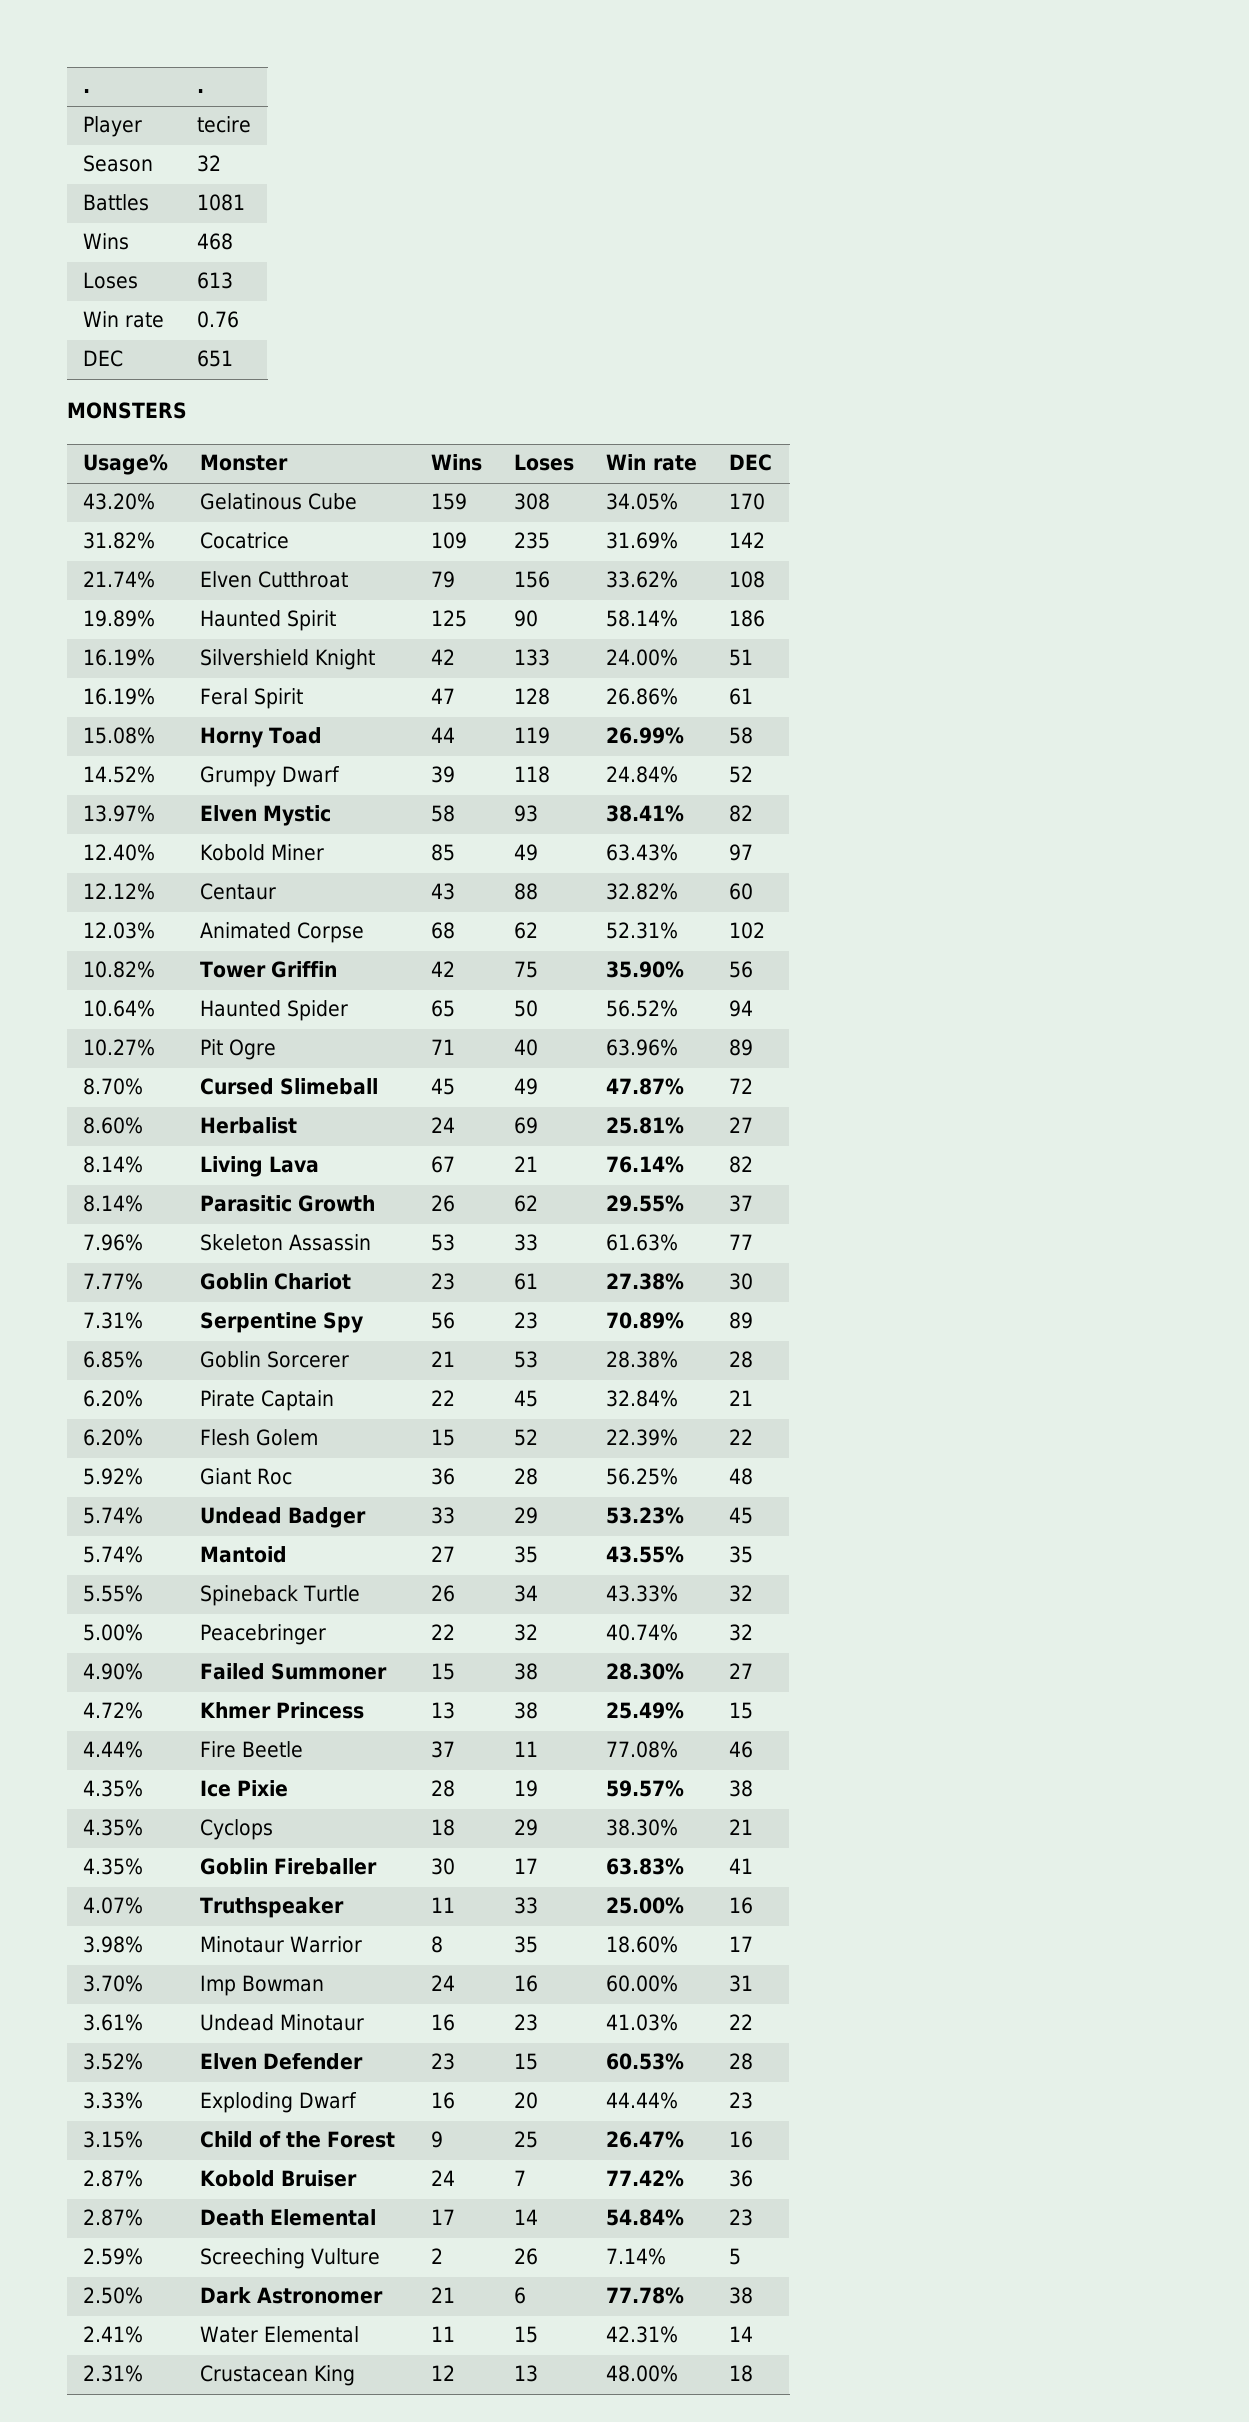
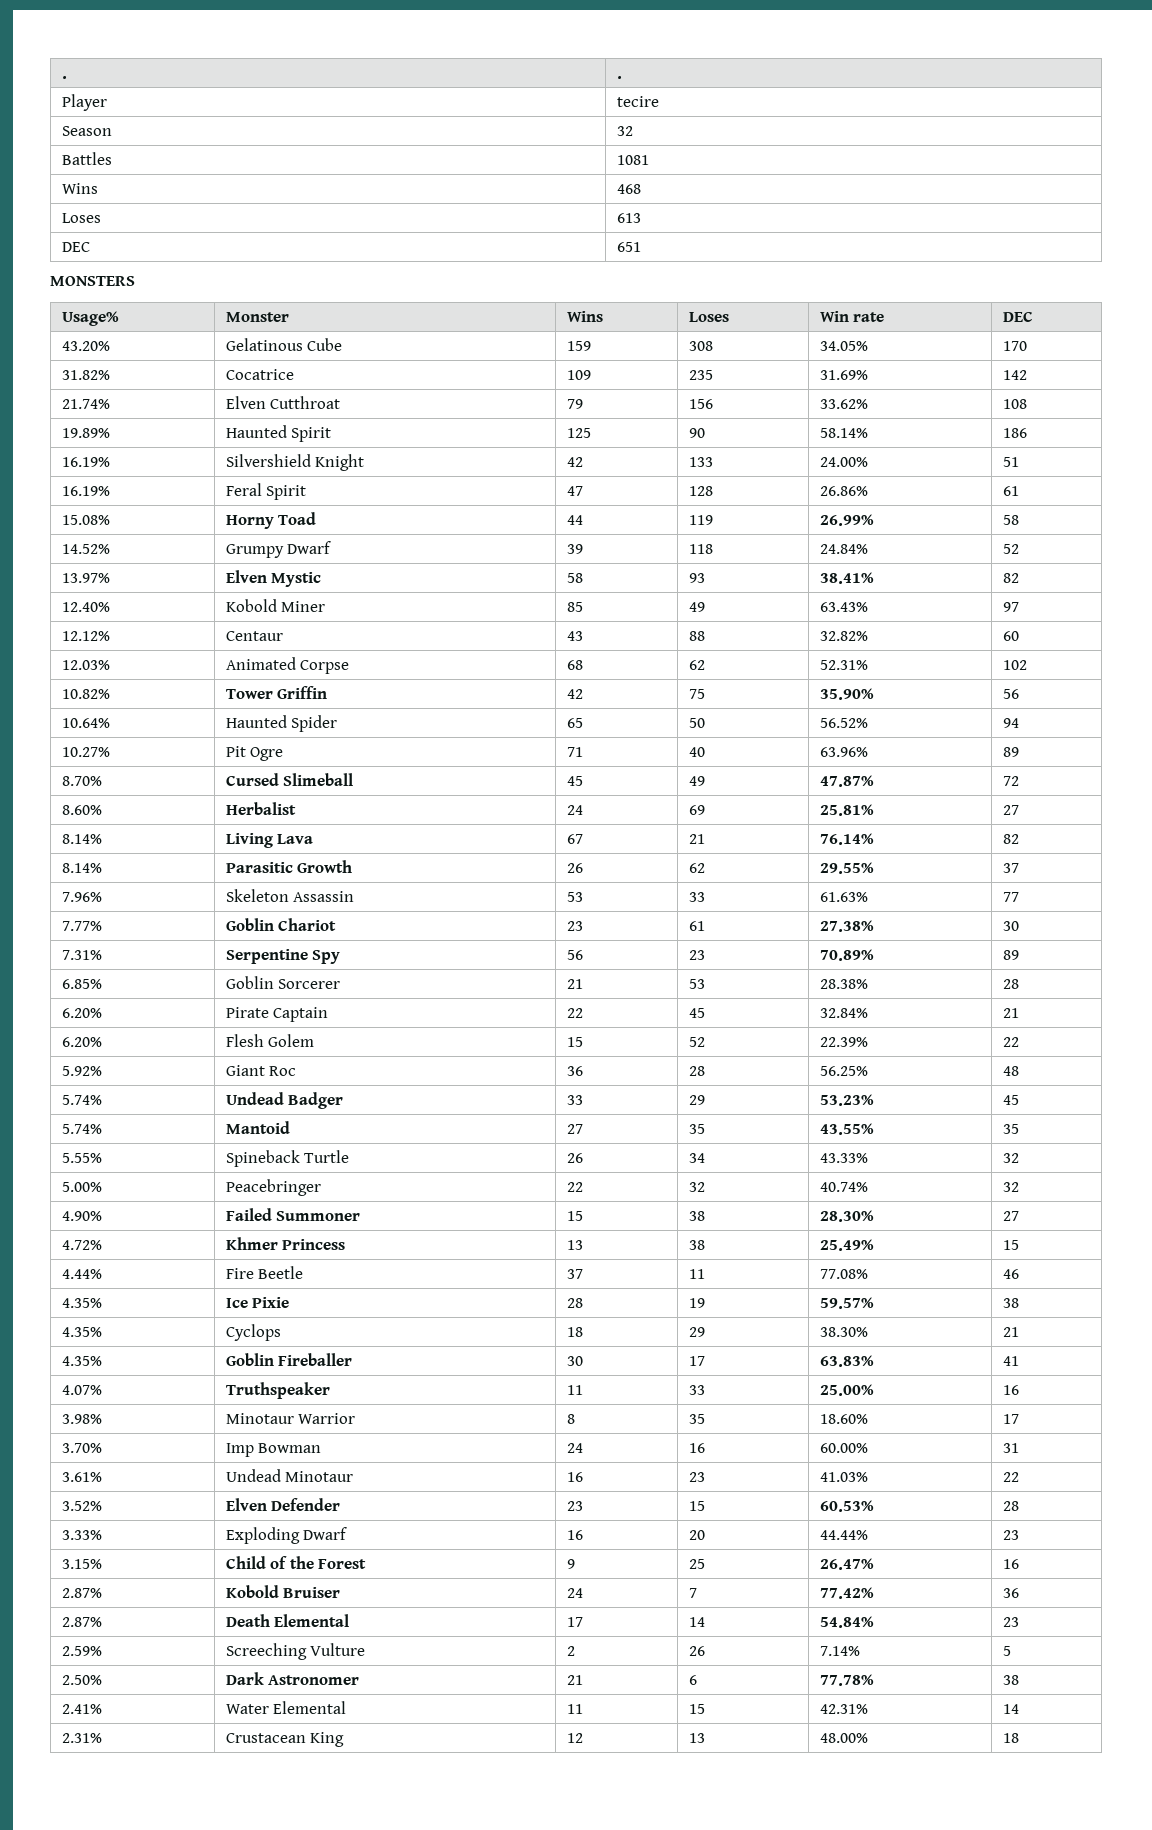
- Win rate | 0.76

